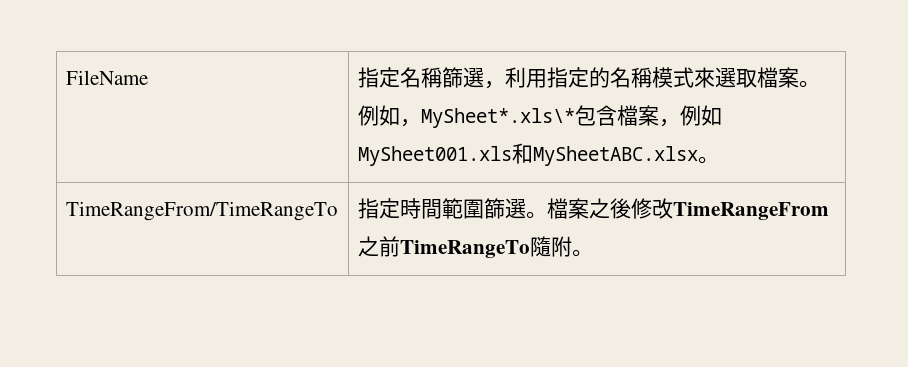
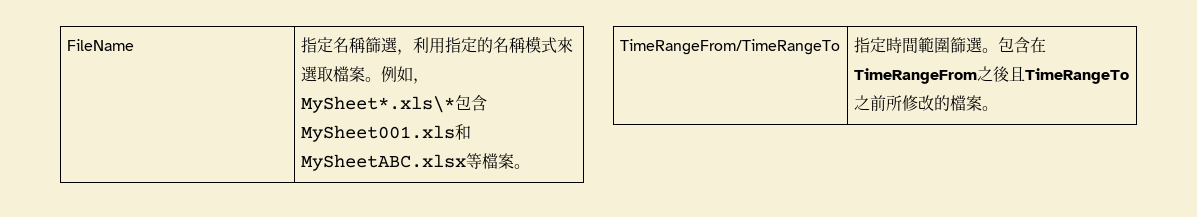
- FileName | 指定名稱篩選，利用指定的名稱模式來選取檔案。例如，MySheet*.xls\*包含檔案，例如MySheet001.xls和MySheetABC.xlsx。
+ FileName | 指定名稱篩選，利用指定的名稱模式來選取檔案。例如，MySheet*.xls\*包含MySheet001.xls和MySheetABC.xlsx等檔案。
- TimeRangeFrom/TimeRangeTo | 指定時間範圍篩選。檔案之後修改TimeRangeFrom之前TimeRangeTo隨附。
+ TimeRangeFrom/TimeRangeTo | 指定時間範圍篩選。包含在TimeRangeFrom之後且TimeRangeTo之前所修改的檔案。

